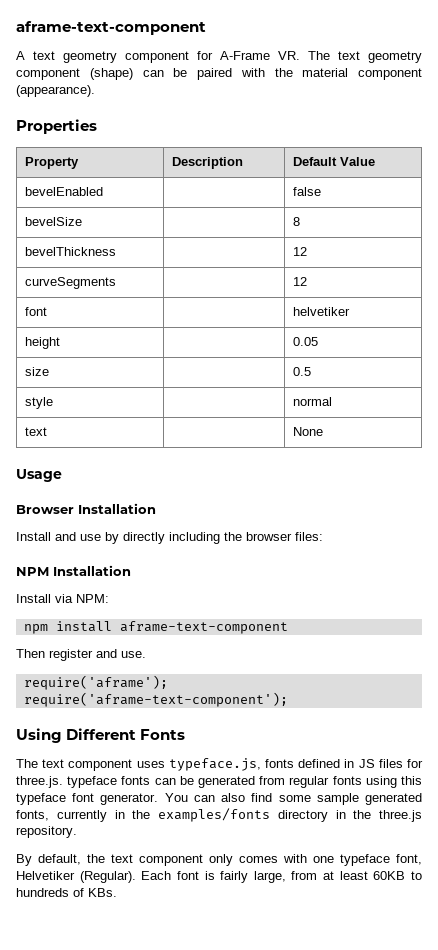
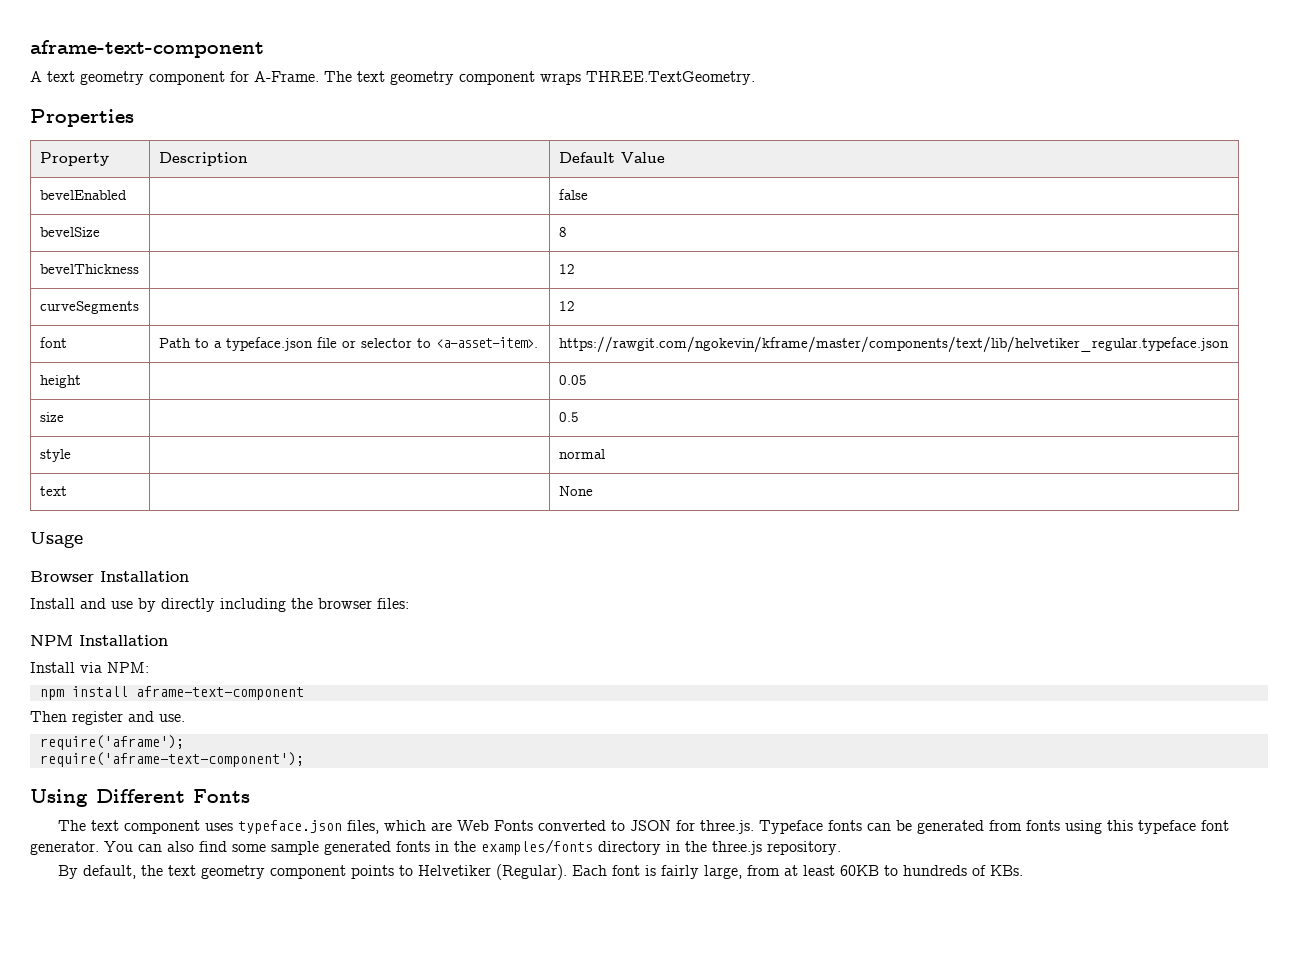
- A text geometry component for A-Frame VR. The text geometry component (shape) can be paired with the material component (appearance).
+ A text geometry component for A-Frame. The text geometry component wraps THREE.TextGeometry.
- font | | helvetiker
+ font | Path to a typeface.json file or selector to <a-asset-item>. | https://rawgit.com/ngokevin/kframe/master/components/text/lib/helvetiker_regular.typeface.json
- The text component uses typeface.js, fonts defined in JS files for three.js. typeface fonts can be generated from regular fonts using this typeface font generator.
+ The text component uses typeface.json files, which are Web Fonts converted to JSON for three.js. Typeface fonts can be generated from fonts using this typeface font generator.
- You can also find some sample generated fonts, currently in the examples/fonts directory in the three.js repository.
+ You can also find some sample generated fonts in the examples/fonts directory in the three.js repository.
- By default, the text component only comes with one typeface font, Helvetiker (Regular).
+ By default, the text geometry component points to Helvetiker (Regular).

